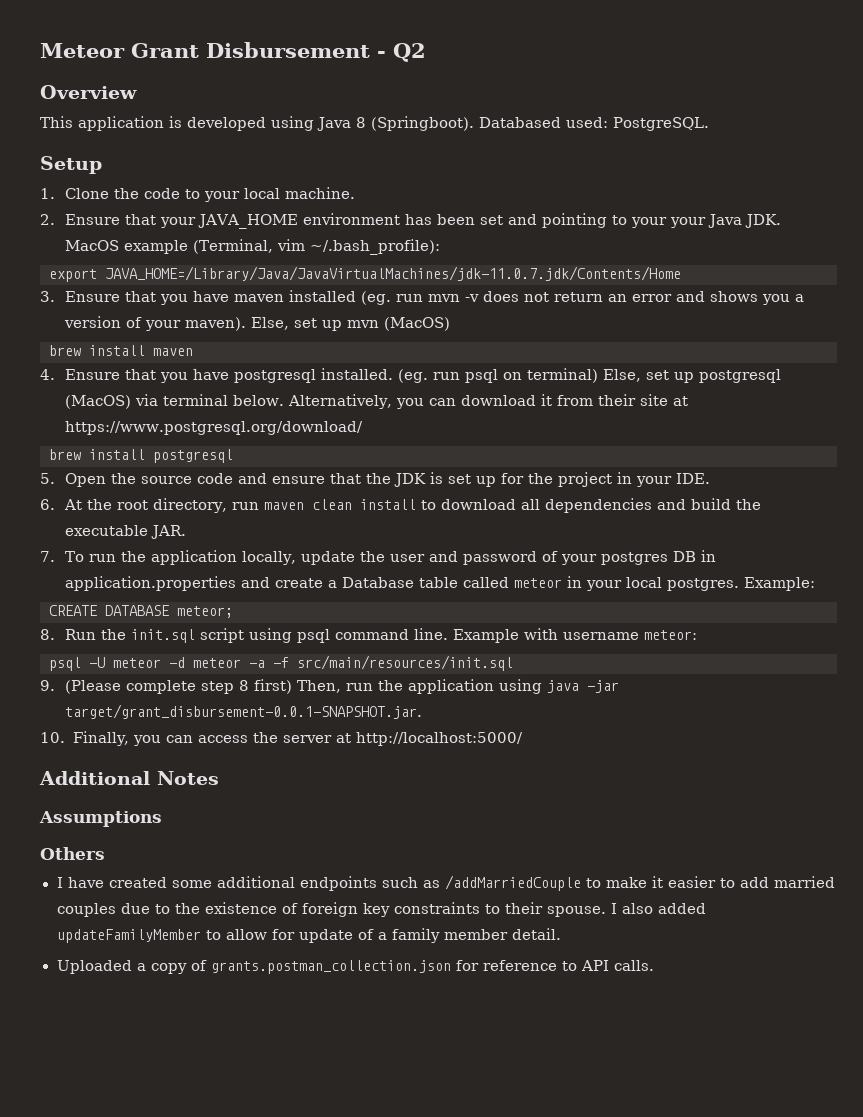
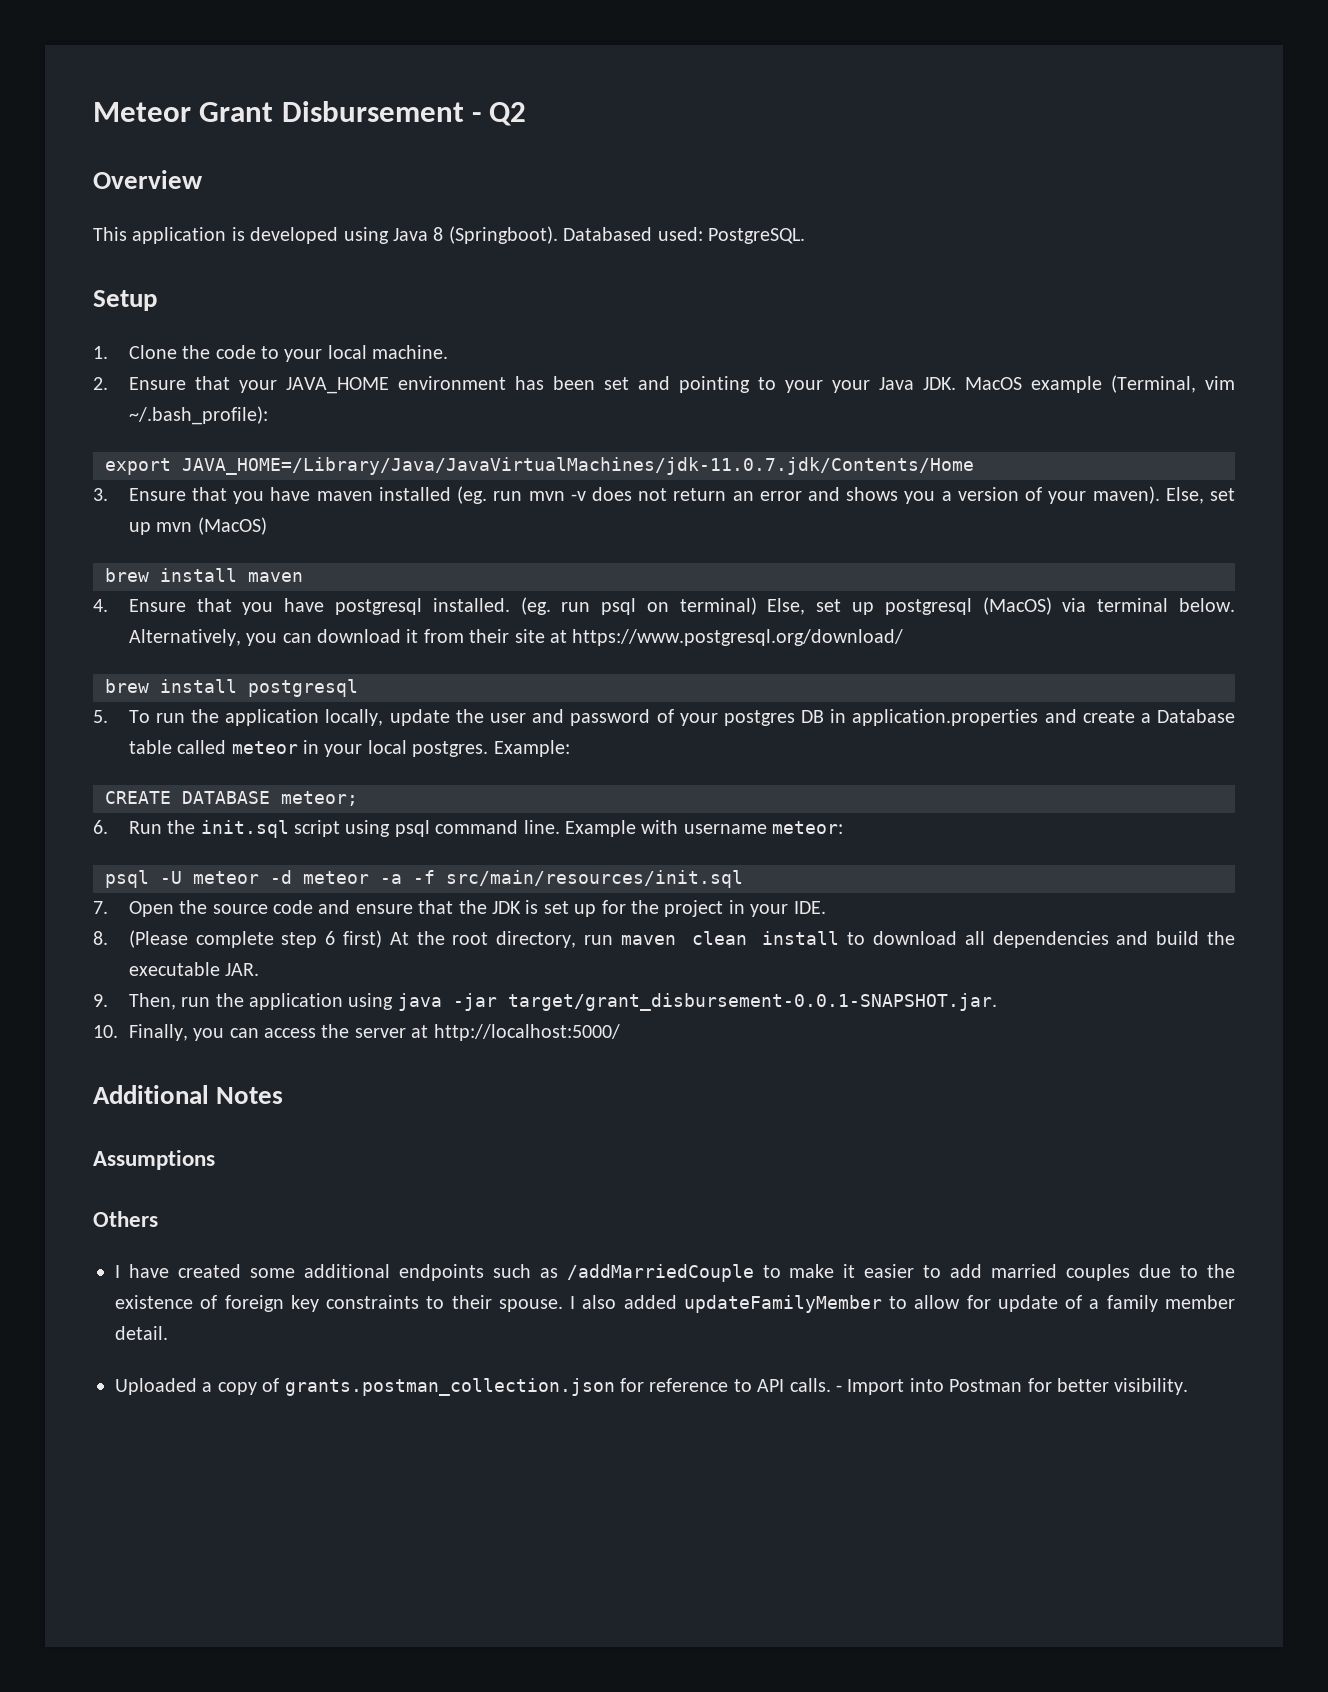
- 5. Open the source code and ensure that the JDK is set up for the project in your IDE.
- 6. At the root directory, run maven clean install to download all dependencies and build the executable JAR.
- 7. To run the application locally, update the user and password of your postgres DB in application.properties and create a Database table called meteor in your local postgres.
+ 5. To run the application locally, update the user and password of your postgres DB in application.properties and create a Database table called meteor in your local postgres.
- 8. Run the init.sql script using psql command line.
+ 6. Run the init.sql script using psql command line.
- 9. (Please complete step 8 first) Then, run the application using java -jar target/grant_disbursement-0.0.1-SNAPSHOT.jar.
+ 7. Open the source code and ensure that the JDK is set up for the project in your IDE.
+ 8. (Please complete step 6 first) At the root directory, run maven clean install to download all dependencies and build the executable JAR.
+ 9. Then, run the application using java -jar target/grant_disbursement-0.0.1-SNAPSHOT.jar.
+ - Import into Postman for better visibility.

